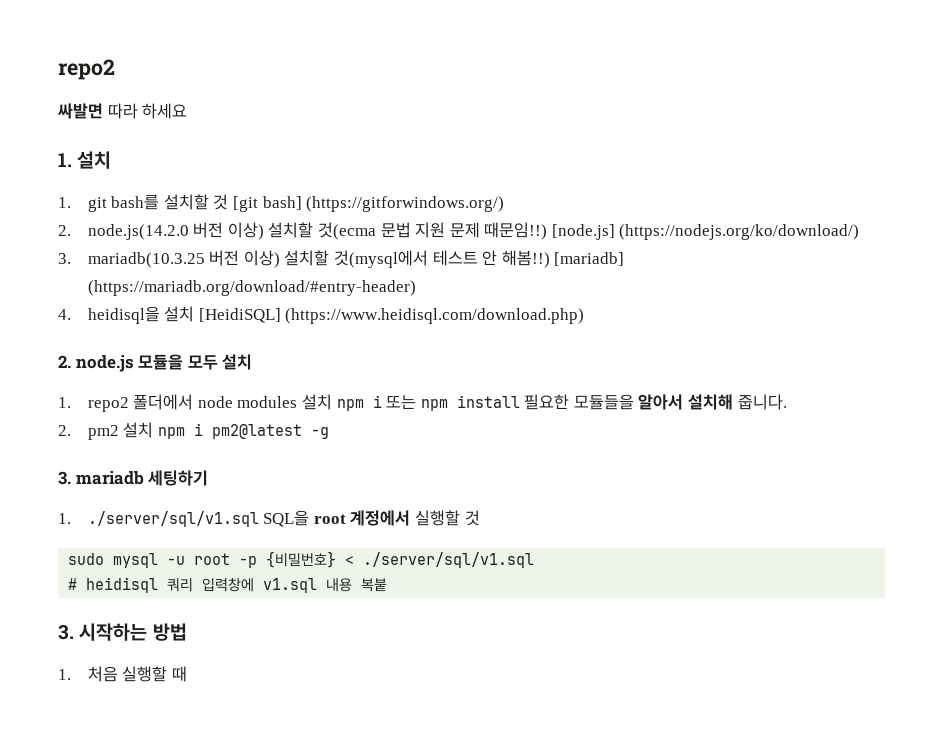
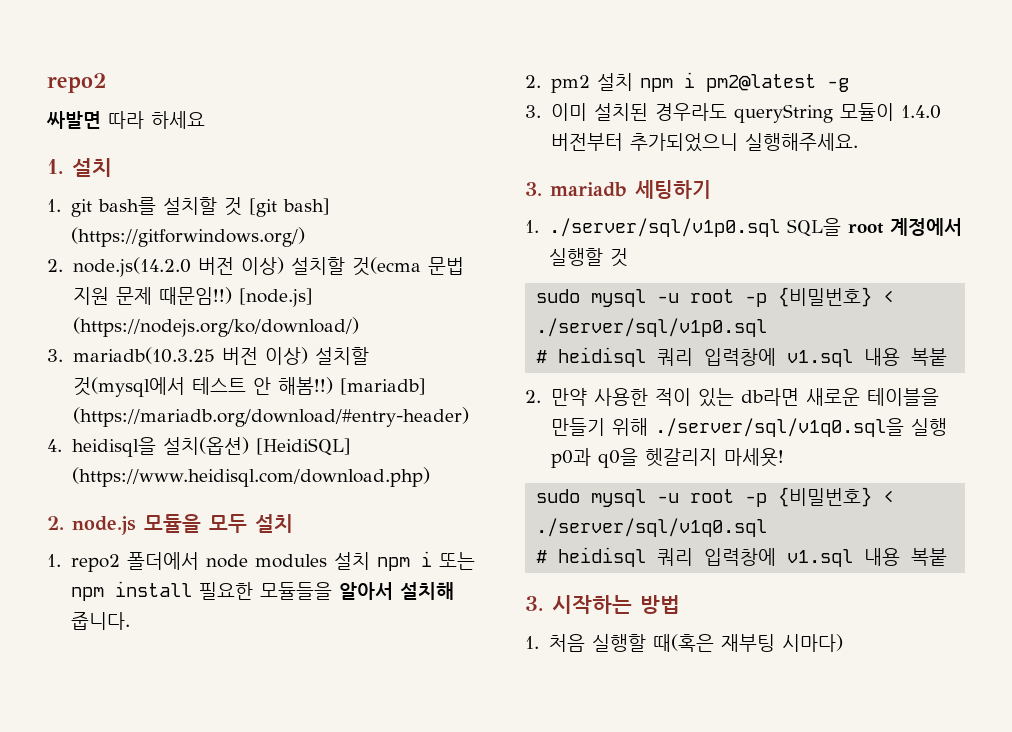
- 4. heidisql을 설치 [HeidiSQL] (https://www.heidisql.com/download.php)
+ 4. heidisql을 설치(옵션) [HeidiSQL] (https://www.heidisql.com/download.php)
+ 3. 이미 설치된 경우라도 queryString 모듈이 1.4.0 버전부터 추가되었으니 실행해주세요.
- 1. ./server/sql/v1.sql SQL을 root 계정에서 실행할 것
+ 1. ./server/sql/v1p0.sql SQL을 root 계정에서 실행할 것
- sudo mysql -u root -p {비밀번호} < ./server/sql/v1.sql
+ sudo mysql -u root -p {비밀번호} < ./server/sql/v1p0.sql
+ # heidisql 쿼리 입력창에 v1.sql 내용 복붙
+ 2. 만약 사용한 적이 있는 db라면 새로운 테이블을 만들기 위해 ./server/sql/v1q0.sql을 실행 p0과 q0을 헷갈리지 마세욧!
+ sudo mysql -u root -p {비밀번호} < ./server/sql/v1q0.sql
- 1. 처음 실행할 때
+ 1. 처음 실행할 때(혹은 재부팅 시마다)

